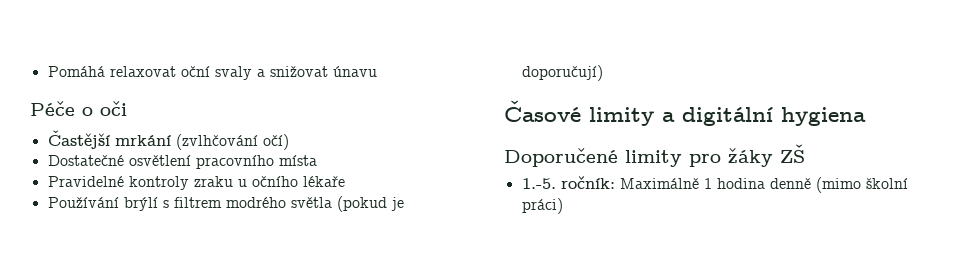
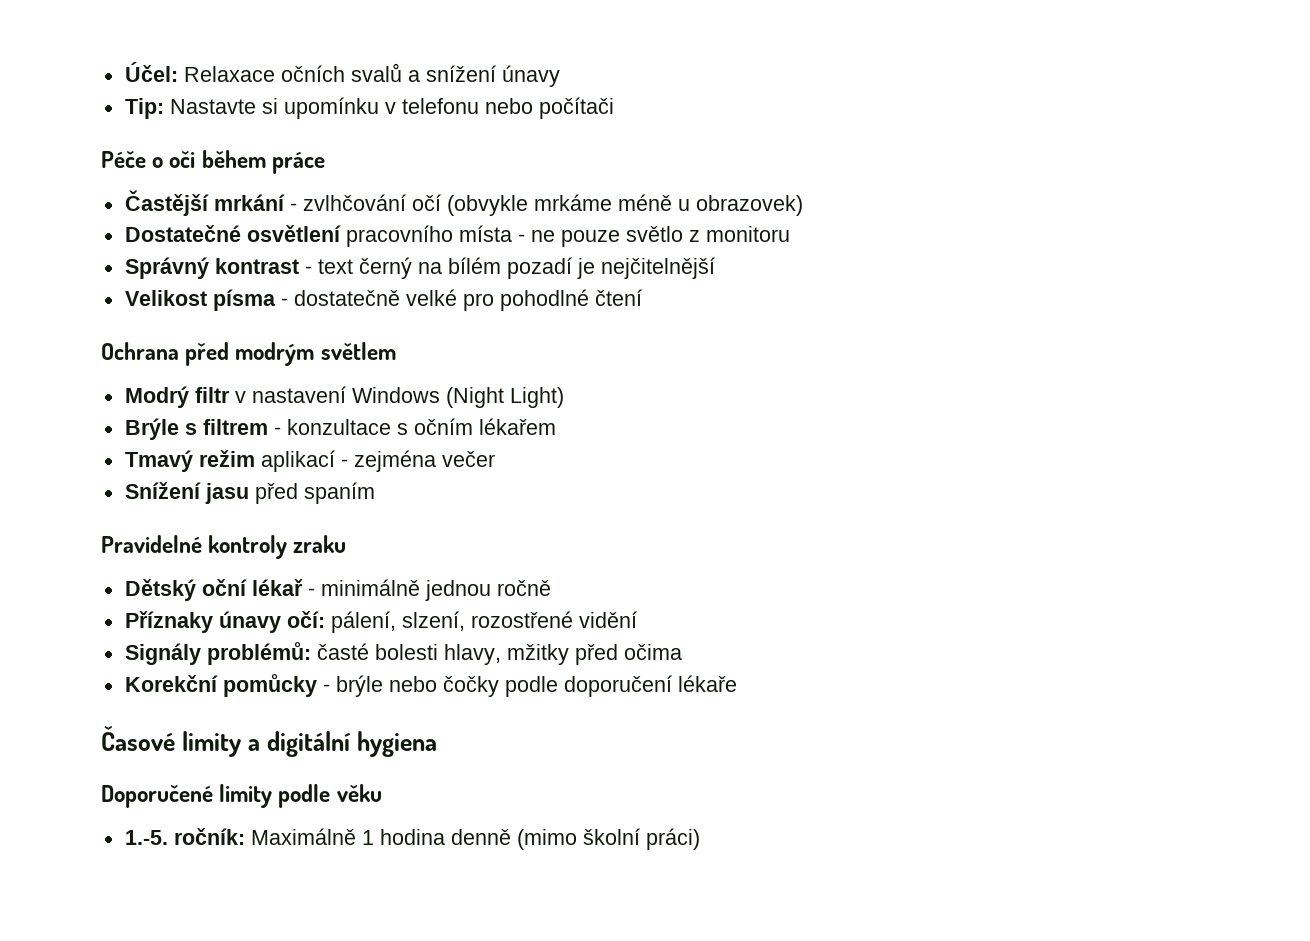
- Pomáhá relaxovat oční svaly a snižovat únavu
+ Účel: Relaxace očních svalů a snížení únavy
+ Tip: Nastavte si upomínku v telefonu nebo počítači
- Péče o oči
+ Péče o oči během práce
- Častější mrkání (zvlhčování očí)
- Dostatečné osvětlení pracovního místa
- Pravidelné kontroly zraku u očního lékaře
- Používání brýlí s filtrem modrého světla (pokud je doporučují)
+ Častější mrkání - zvlhčování očí (obvykle mrkáme méně u obrazovek)
+ Dostatečné osvětlení pracovního místa - ne pouze světlo z monitoru
+ Správný kontrast - text černý na bílém pozadí je nejčitelnější
+ Velikost písma - dostatečně velké pro pohodlné čtení
+ Ochrana před modrým světlem
+ Modrý filtr v nastavení Windows (Night Light)
+ Brýle s filtrem - konzultace s očním lékařem
+ Tmavý režim aplikací - zejména večer
+ Snížení jasu před spaním
+ Pravidelné kontroly zraku
+ Dětský oční lékař - minimálně jednou ročně
+ Příznaky únavy očí: pálení, slzení, rozostřené vidění
+ Signály problémů: časté bolesti hlavy, mžitky před očima
+ Korekční pomůcky - brýle nebo čočky podle doporučení lékaře
- Doporučené limity pro žáky ZŠ
+ Doporučené limity podle věku

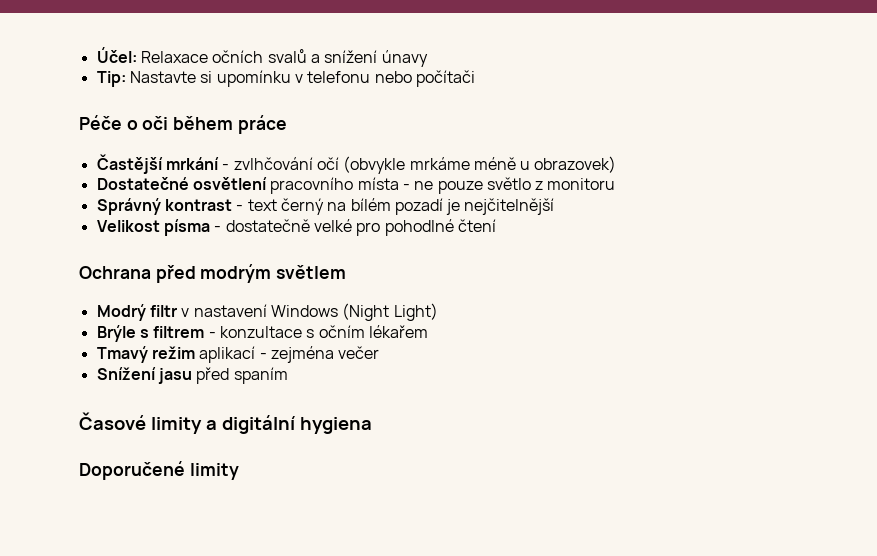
- Pravidelné kontroly zraku
- Dětský oční lékař - minimálně jednou ročně
- Příznaky únavy očí: pálení, slzení, rozostřené vidění
- Signály problémů: časté bolesti hlavy, mžitky před očima
- Korekční pomůcky - brýle nebo čočky podle doporučení lékaře
- Doporučené limity podle věku
- 1.-5. ročník: Maximálně 1 hodina denně (mimo školní práci)
+ Doporučené limity

